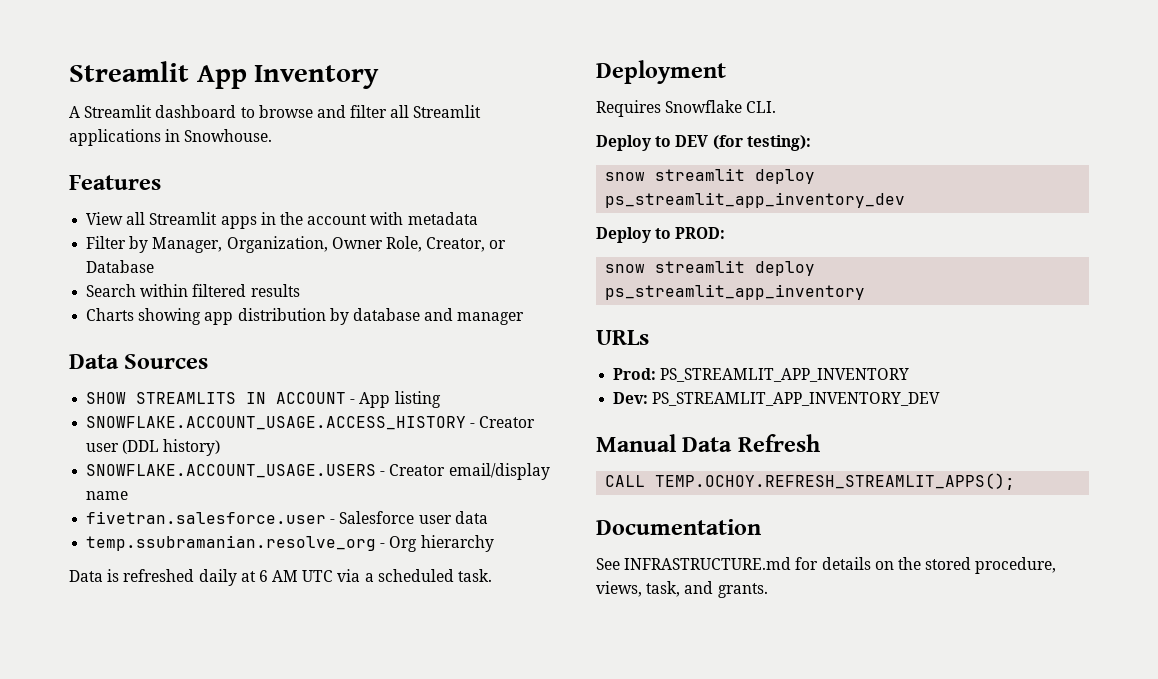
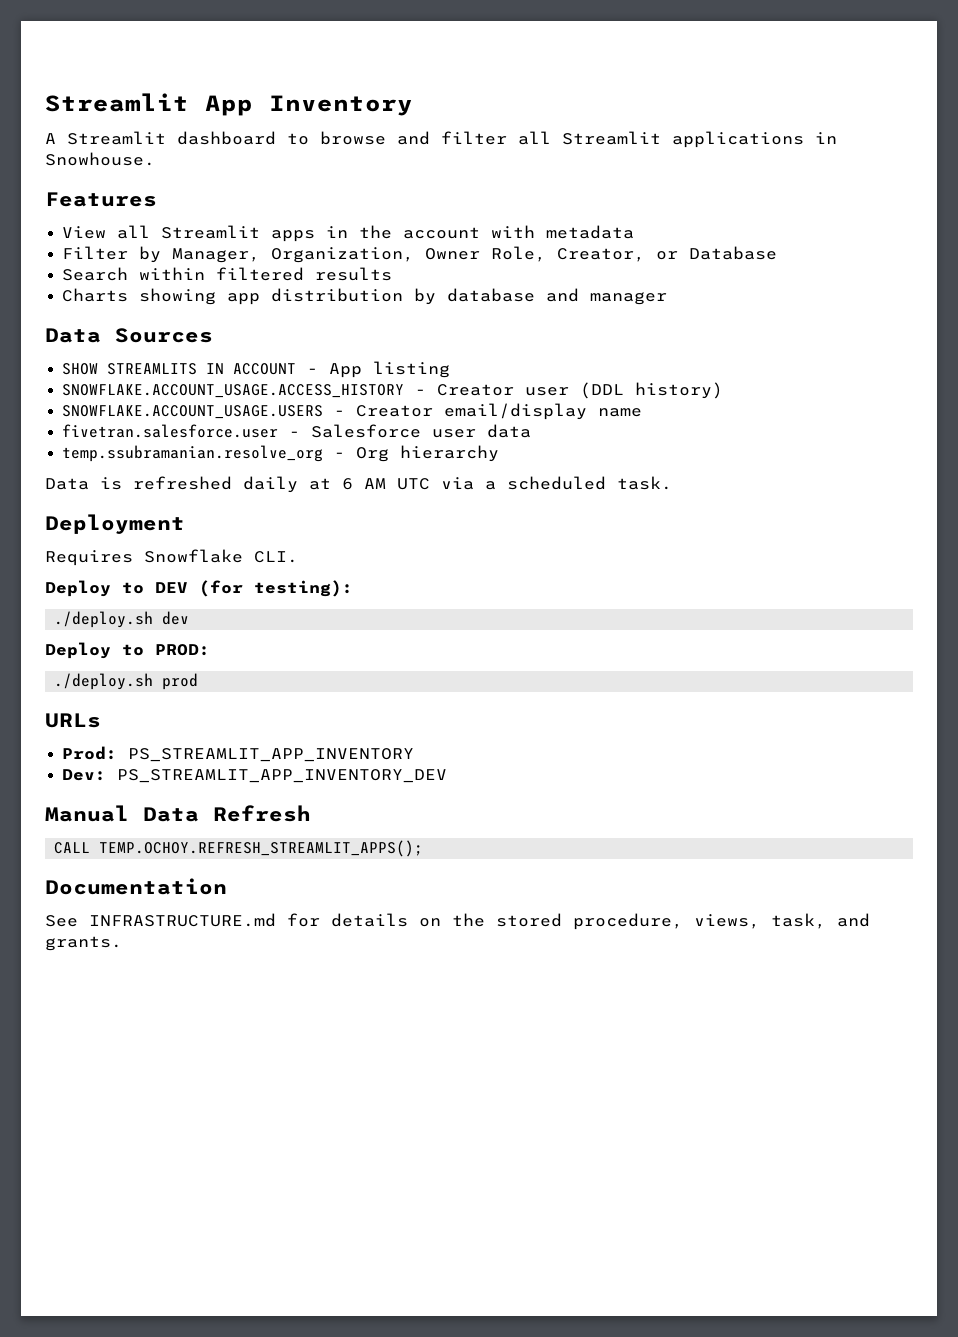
- snow streamlit deploy ps_streamlit_app_inventory_dev
+ ./deploy.sh dev
- snow streamlit deploy ps_streamlit_app_inventory
+ ./deploy.sh prod

